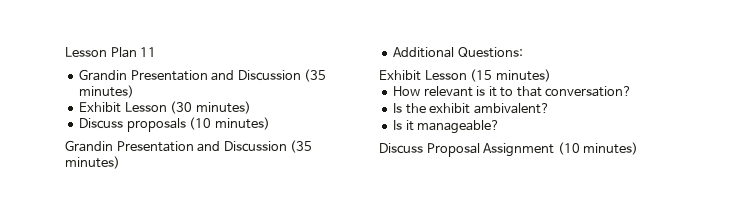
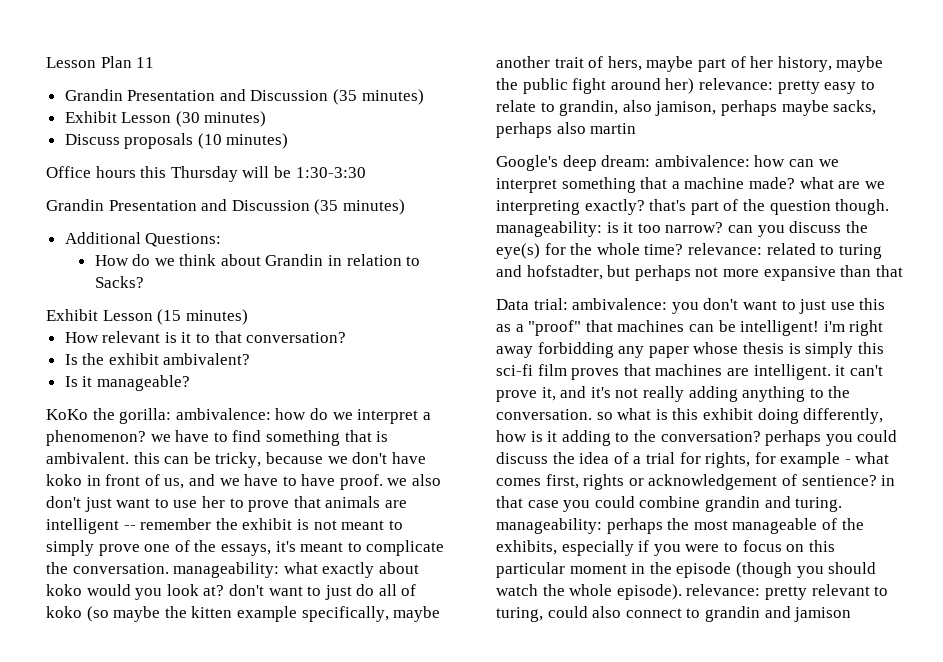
+ Office hours this Thursday will be 1:30-3:30
+ How do we think about Grandin in relation to Sacks?
- Discuss Proposal Assignment (10 minutes)
+ KoKo the gorilla: ambivalence: how do we interpret a phenomenon? we have to find something that is ambivalent. this can be tricky, because we don't have koko in front of us, and we have to have proof. we also don't just want to use her to prove that animals are intelligent -- remember the exhibit is not meant to simply prove one of the essays, it's meant to complicate the conversation. manageability: what exactly about koko would you look at? don't want to just do all of koko (so maybe the kitten example specifically, maybe another trait of hers, maybe part of her history, maybe the public fight around her) relevance: pretty easy to relate to grandin, also jamison, perhaps maybe sacks, perhaps also martin
+ Google's deep dream: ambivalence: how can we interpret something that a machine made? what are we interpreting exactly? that's part of the question though. manageability: is it too narrow? can you discuss the eye(s) for the whole time? relevance: related to turing and hofstadter, but perhaps not more expansive than that
+ Data trial: ambivalence: you don't want to just use this as a "proof" that machines can be intelligent! i'm right away forbidding any paper whose thesis is simply this sci-fi film proves that machines are intelligent. it can't prove it, and it's not really adding anything to the conversation. so what is this exhibit doing differently, how is it adding to the conversation? perhaps you could discuss the idea of a trial for rights, for example - what comes first, rights or acknowledgement of sentience? in that case you could combine grandin and turing. manageability: perhaps the most manageable of the exhibits, especially if you were to focus on this particular moment in the episode (though you should watch the whole episode). relevance: pretty relevant to turing, could also connect to grandin and jamison

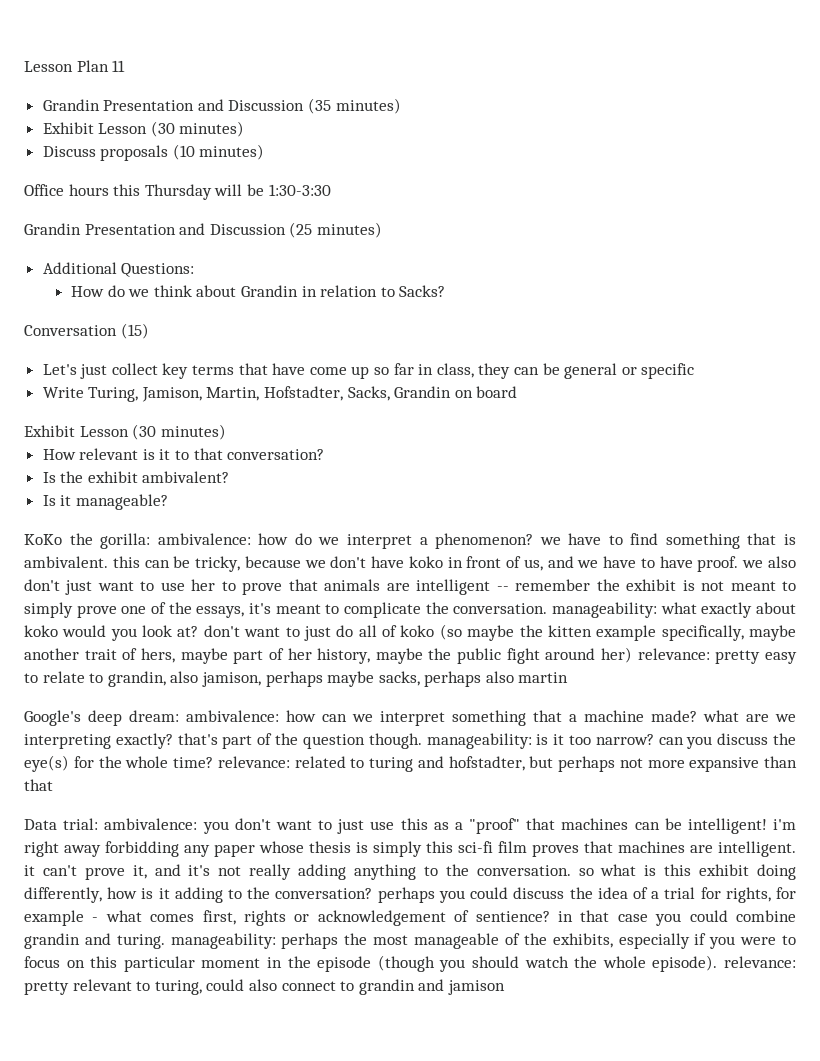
  Office hours this Thursday will be 1:30-3:30
- Grandin Presentation and Discussion (35 minutes)
+ Grandin Presentation and Discussion (25 minutes)
- Exhibit Lesson (15 minutes)
+ Conversation (15)
+ Let's just collect key terms that have come up so far in class, they can be general or specific
+ Write Turing, Jamison, Martin, Hofstadter, Sacks, Grandin on board
+ Exhibit Lesson (30 minutes)

